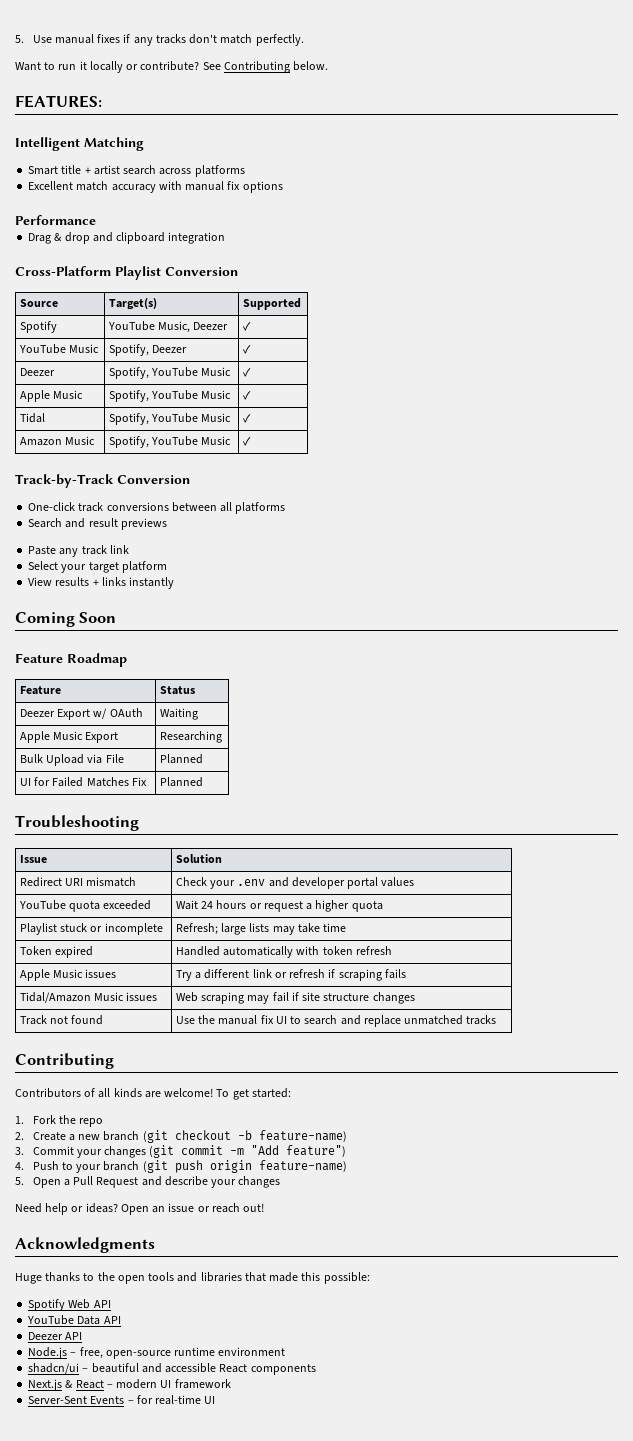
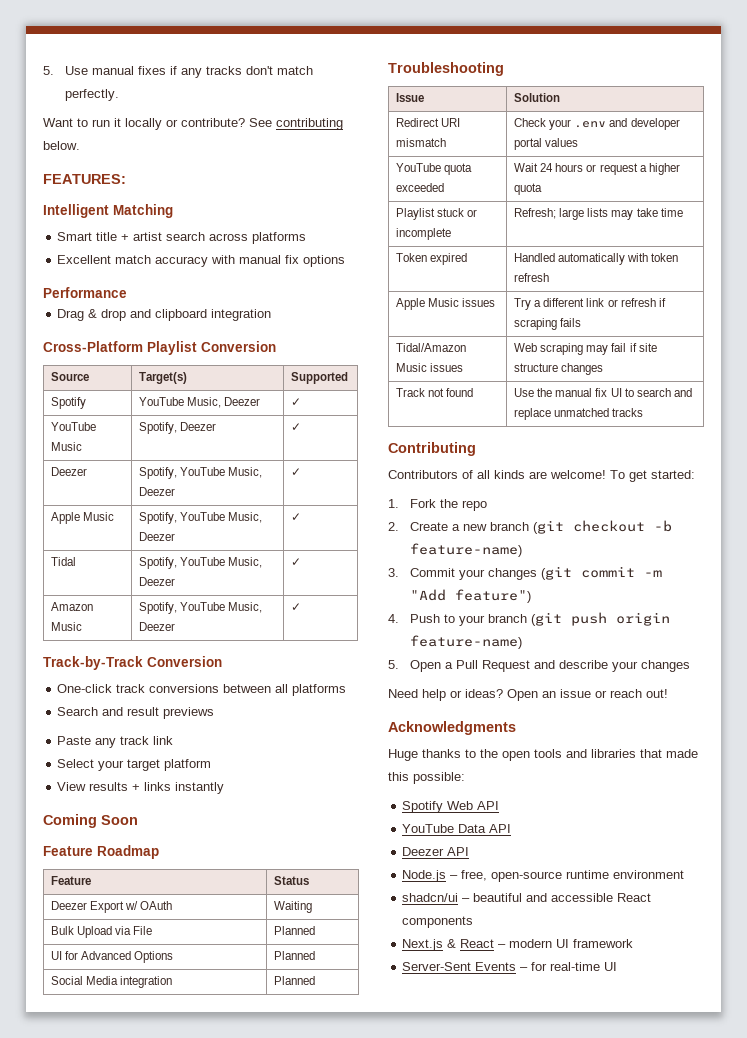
- See Contributing below.
+ See contributing below.
- Deezer | Spotify, YouTube Music | ✓
+ Deezer | Spotify, YouTube Music, Deezer | ✓
- Apple Music | Spotify, YouTube Music | ✓
+ Apple Music | Spotify, YouTube Music, Deezer | ✓
- Tidal | Spotify, YouTube Music | ✓
+ Tidal | Spotify, YouTube Music, Deezer | ✓
- Amazon Music | Spotify, YouTube Music | ✓
+ Amazon Music | Spotify, YouTube Music, Deezer | ✓
- Apple Music Export | Researching
- UI for Failed Matches Fix | Planned
+ UI for Advanced Options | Planned
+ Social Media integration | Planned

